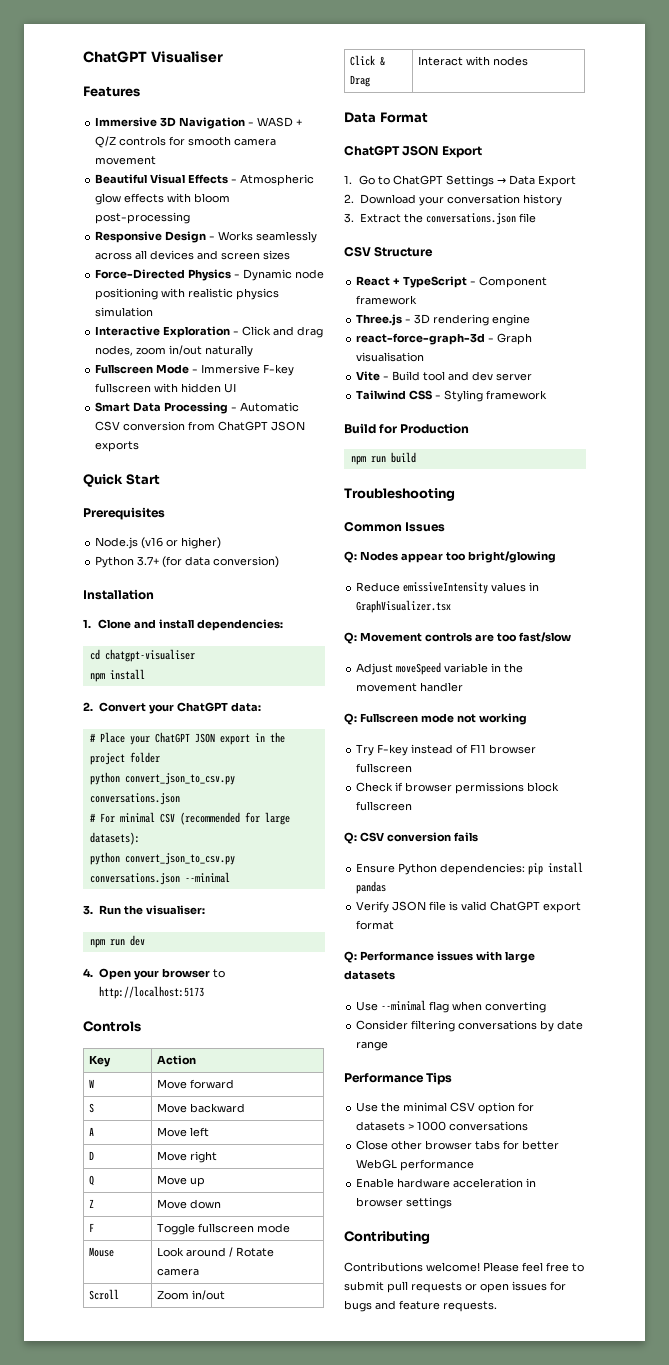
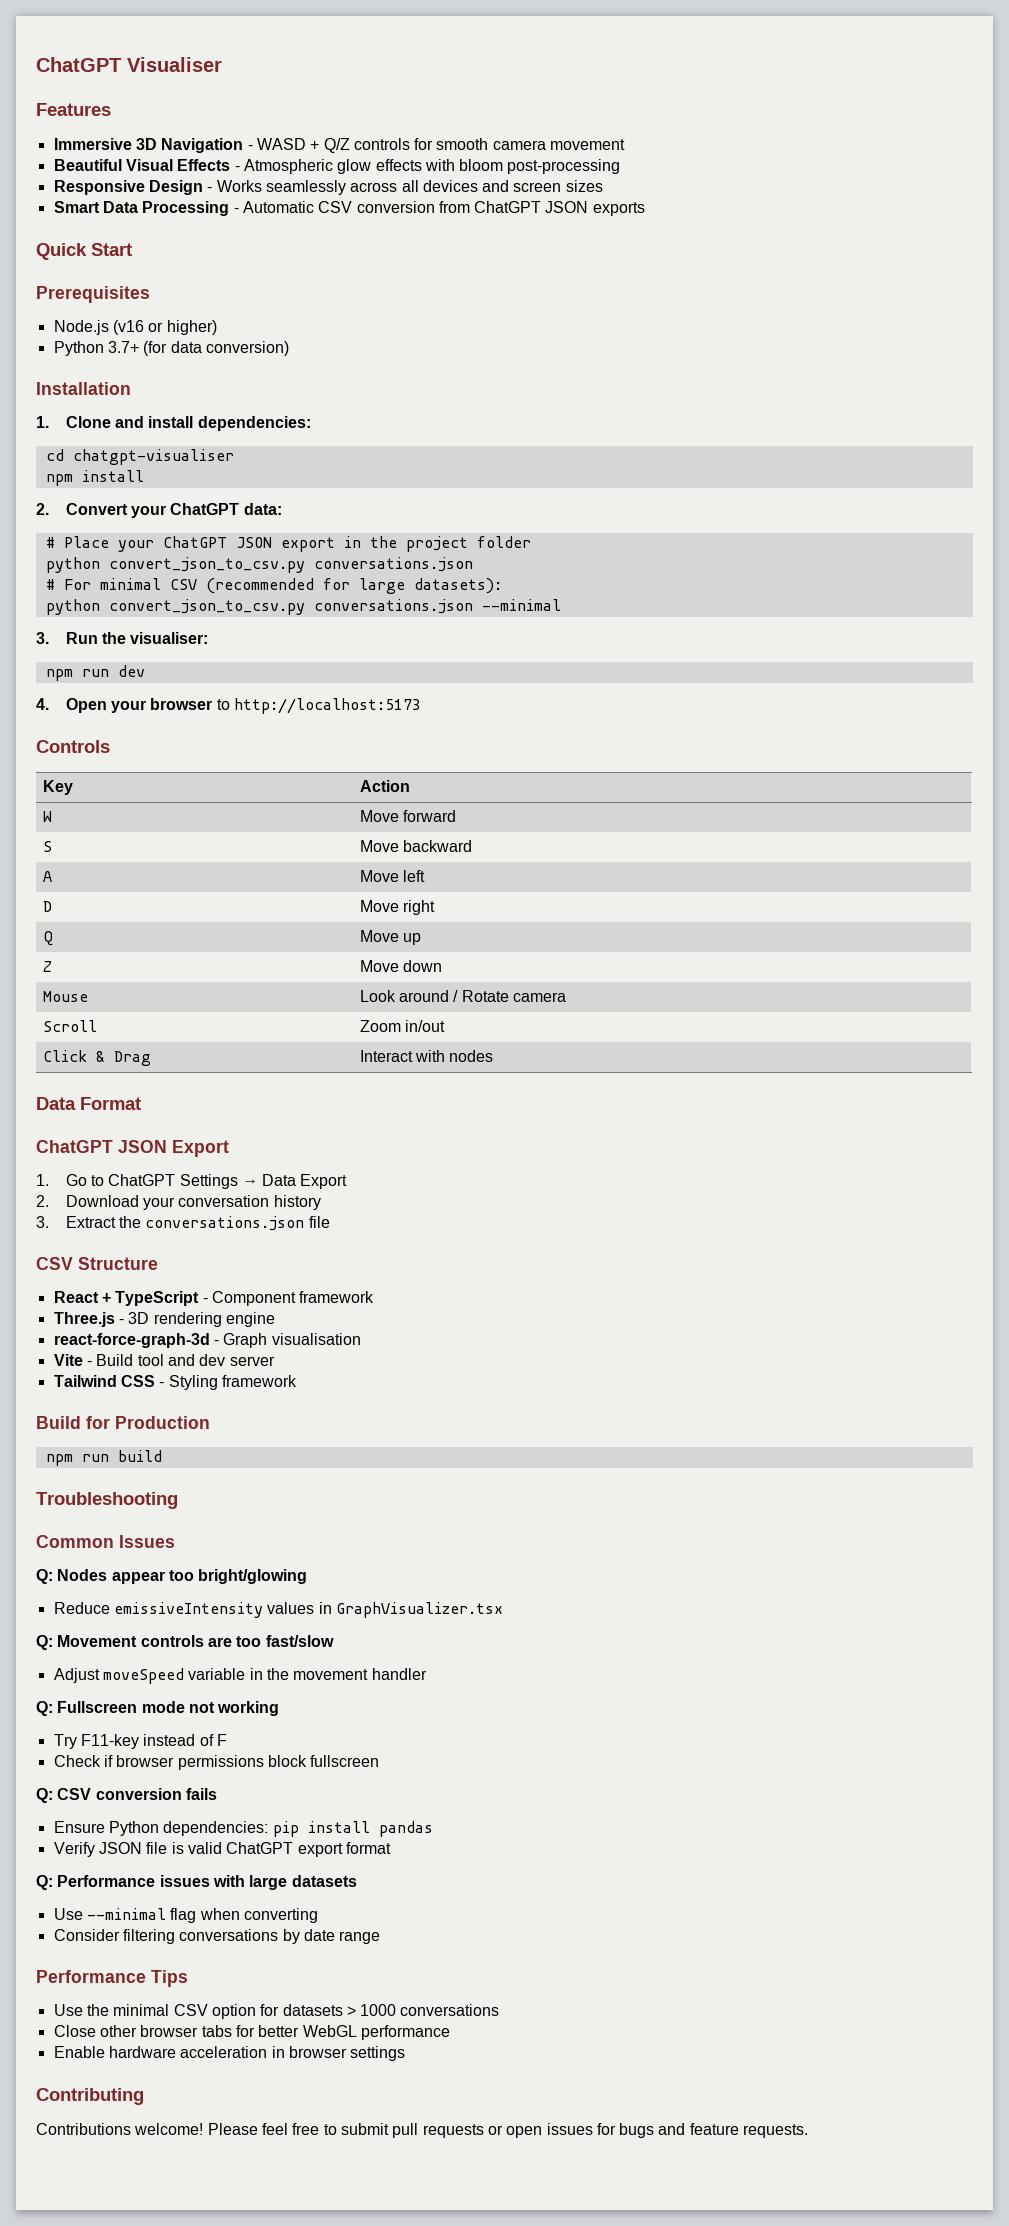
- Force-Directed Physics - Dynamic node positioning with realistic physics simulation
- Interactive Exploration - Click and drag nodes, zoom in/out naturally
- Fullscreen Mode - Immersive F-key fullscreen with hidden UI
- F | Toggle fullscreen mode
- Try F-key instead of F11 browser fullscreen
+ Try F11-key instead of F

